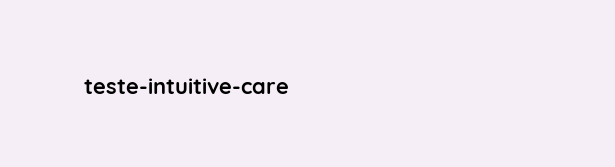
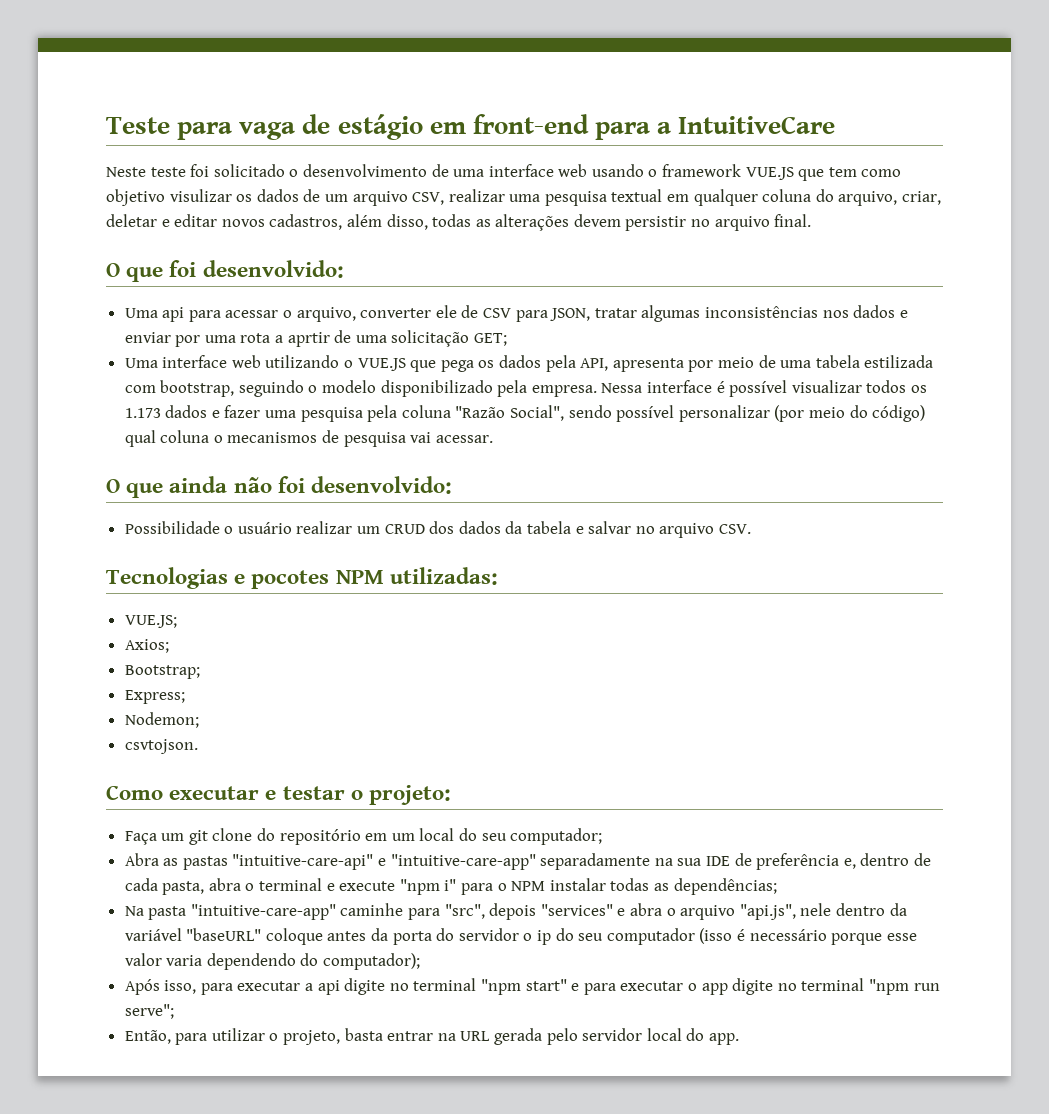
- teste-intuitive-care
+ Teste para vaga de estágio em front-end para a IntuitiveCare
+ Neste teste foi solicitado o desenvolvimento de uma interface web usando o framework VUE.JS que tem como objetivo visulizar os dados de um arquivo CSV, realizar uma pesquisa textual em qualquer coluna do arquivo, criar, deletar e editar novos cadastros, além disso, todas as alterações devem persistir no arquivo final.
+ O que foi desenvolvido:
+ Uma api para acessar o arquivo, converter ele de CSV para JSON, tratar algumas inconsistências nos dados e enviar por uma rota a aprtir de uma solicitação GET;
+ Uma interface web utilizando o VUE.JS que pega os dados pela API, apresenta por meio de uma tabela estilizada com bootstrap, seguindo o modelo disponibilizado pela empresa. Nessa interface é possível visualizar todos os 1.173 dados e fazer uma pesquisa pela coluna "Razão Social", sendo possível personalizar (por meio do código) qual coluna o mecanismos de pesquisa vai acessar.
+ O que ainda não foi desenvolvido:
+ Possibilidade o usuário realizar um CRUD dos dados da tabela e salvar no arquivo CSV.
+ Tecnologias e pocotes NPM utilizadas:
+ VUE.JS;
+ Axios;
+ Bootstrap;
+ Express;
+ Nodemon;
+ csvtojson.
+ Como executar e testar o projeto:
+ Faça um git clone do repositório em um local do seu computador;
+ Abra as pastas "intuitive-care-api" e "intuitive-care-app" separadamente na sua IDE de preferência e, dentro de cada pasta, abra o terminal e execute "npm i" para o NPM instalar todas as dependências;
+ Na pasta "intuitive-care-app" caminhe para "src", depois "services" e abra o arquivo "api.js", nele dentro da variável "baseURL" coloque antes da porta do servidor o ip do seu computador (isso é necessário porque esse valor varia dependendo do computador);
+ Após isso, para executar a api digite no terminal "npm start" e para executar o app digite no terminal "npm run serve";
+ Então, para utilizar o projeto, basta entrar na URL gerada pelo servidor local do app.

